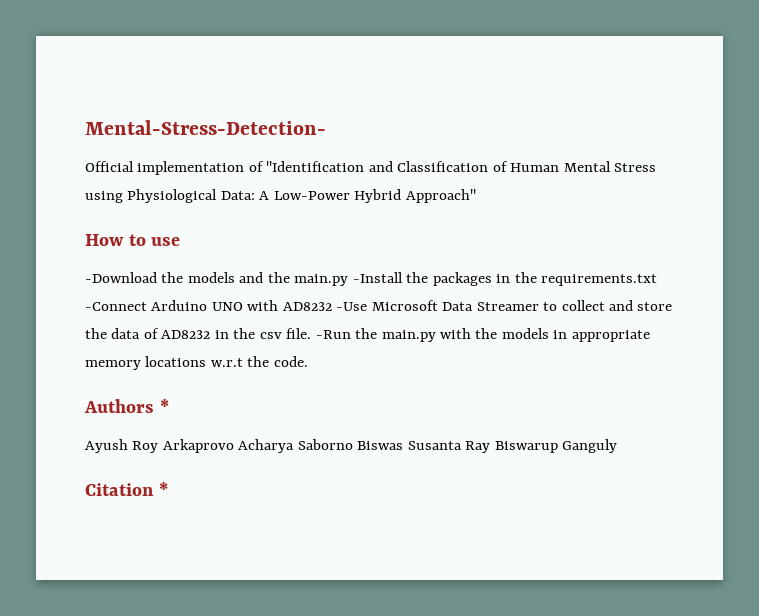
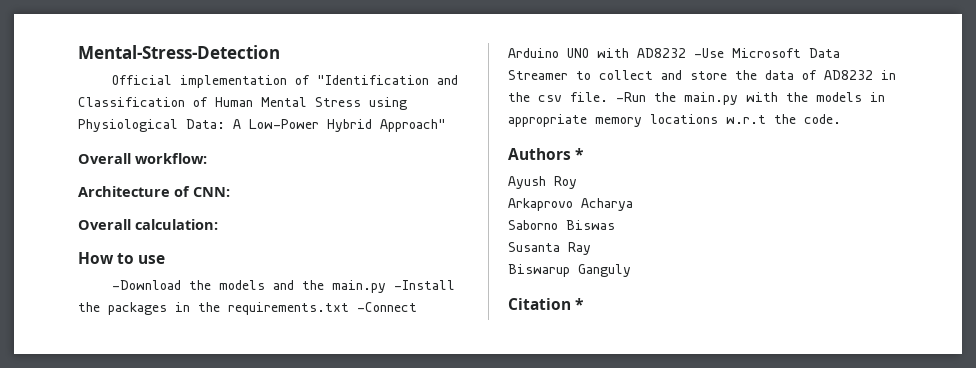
- Mental-Stress-Detection-
+ Mental-Stress-Detection
+ Overall workflow:
+ Architecture of CNN:
+ Overall calculation:
- Ayush Roy Arkaprovo Acharya Saborno Biswas Susanta Ray Biswarup Ganguly
+ Ayush Roy
+ Arkaprovo Acharya
+ Saborno Biswas
+ Susanta Ray
+ Biswarup Ganguly

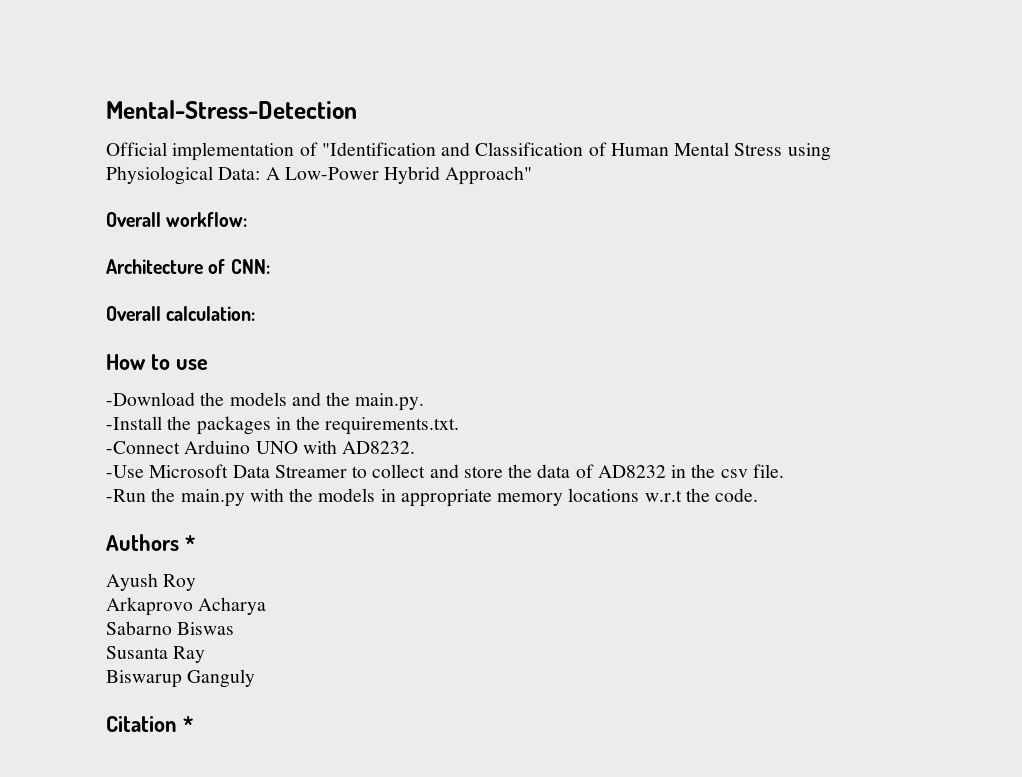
- -Download the models and the main.py -Install the packages in the requirements.txt -Connect Arduino UNO with AD8232 -Use Microsoft Data Streamer to collect and store the data of AD8232 in the csv file. -Run the main.py with the models in appropriate memory locations w.r.t the code.
+ -Download the models and the main.py.
+ -Install the packages in the requirements.txt.
+ -Connect Arduino UNO with AD8232.
+ -Use Microsoft Data Streamer to collect and store the data of AD8232 in the csv file.
+ -Run the main.py with the models in appropriate memory locations w.r.t the code.
- Saborno Biswas
+ Sabarno Biswas

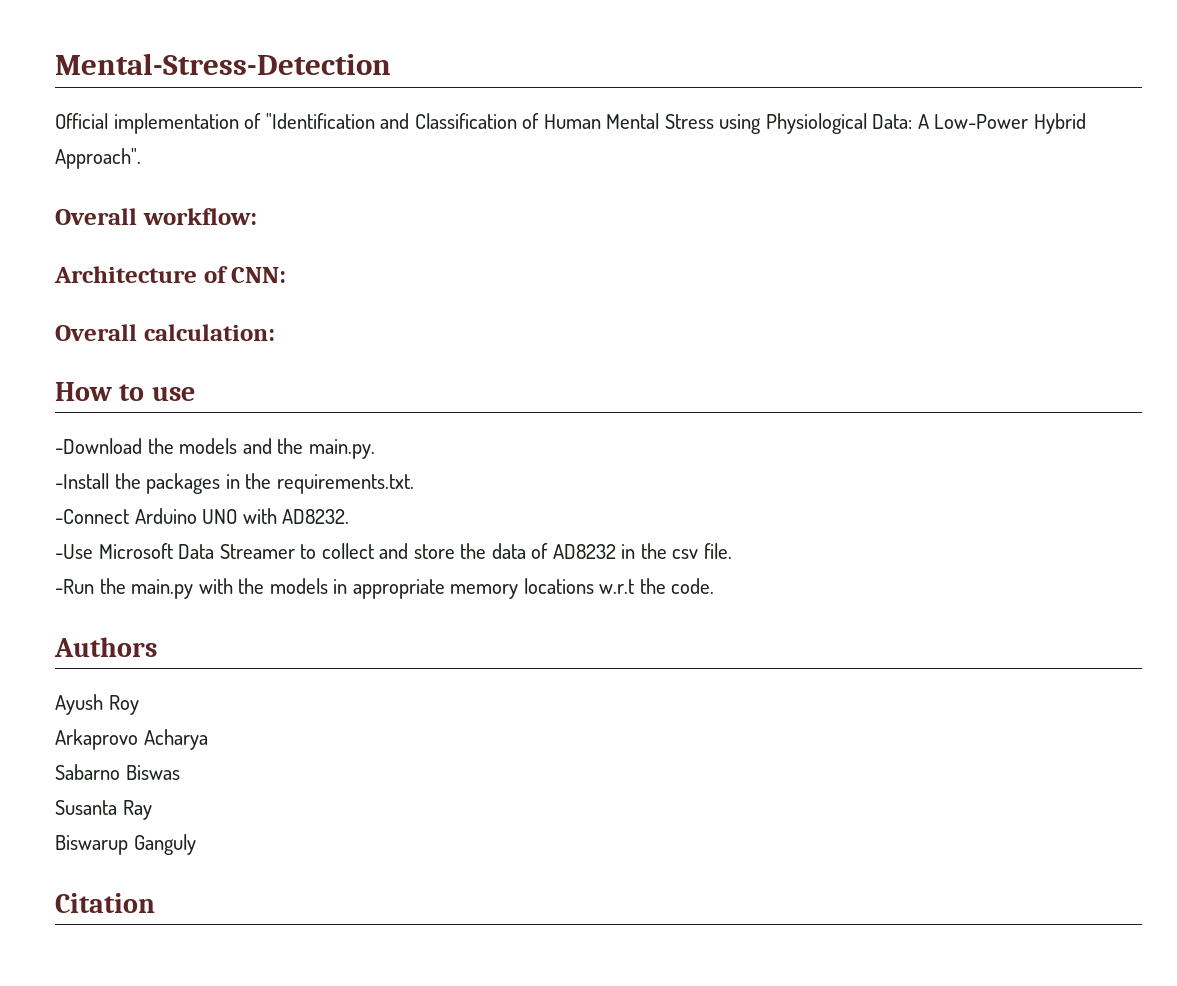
- Official implementation of "Identification and Classification of Human Mental Stress using Physiological Data: A Low-Power Hybrid Approach"
+ Official implementation of "Identification and Classification of Human Mental Stress using Physiological Data: A Low-Power Hybrid Approach".
- Authors *
+ Authors
- Citation *
+ Citation

